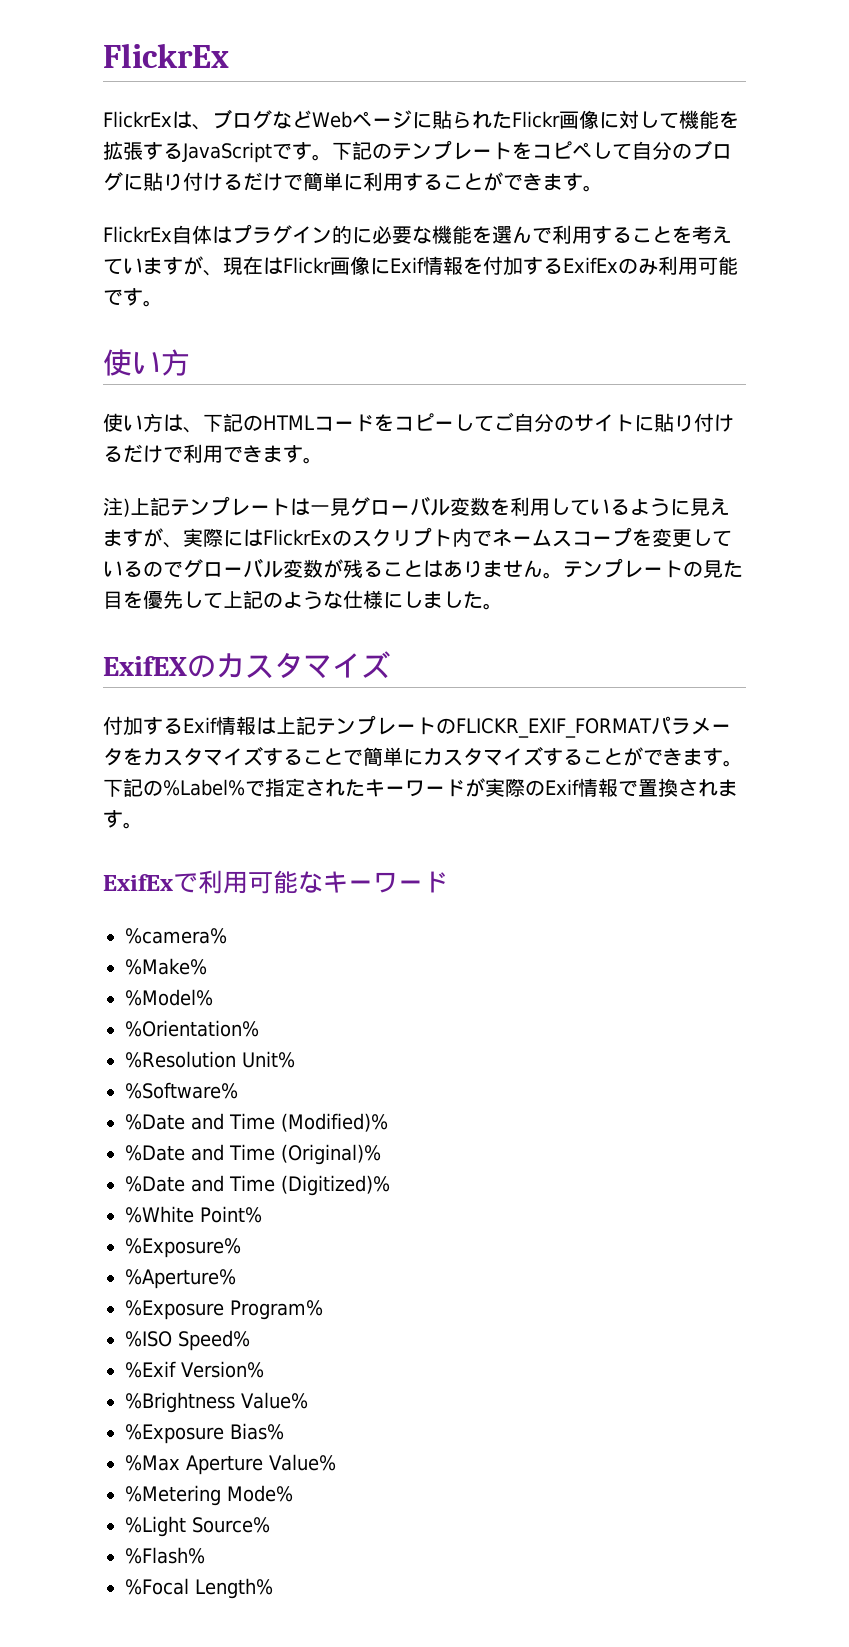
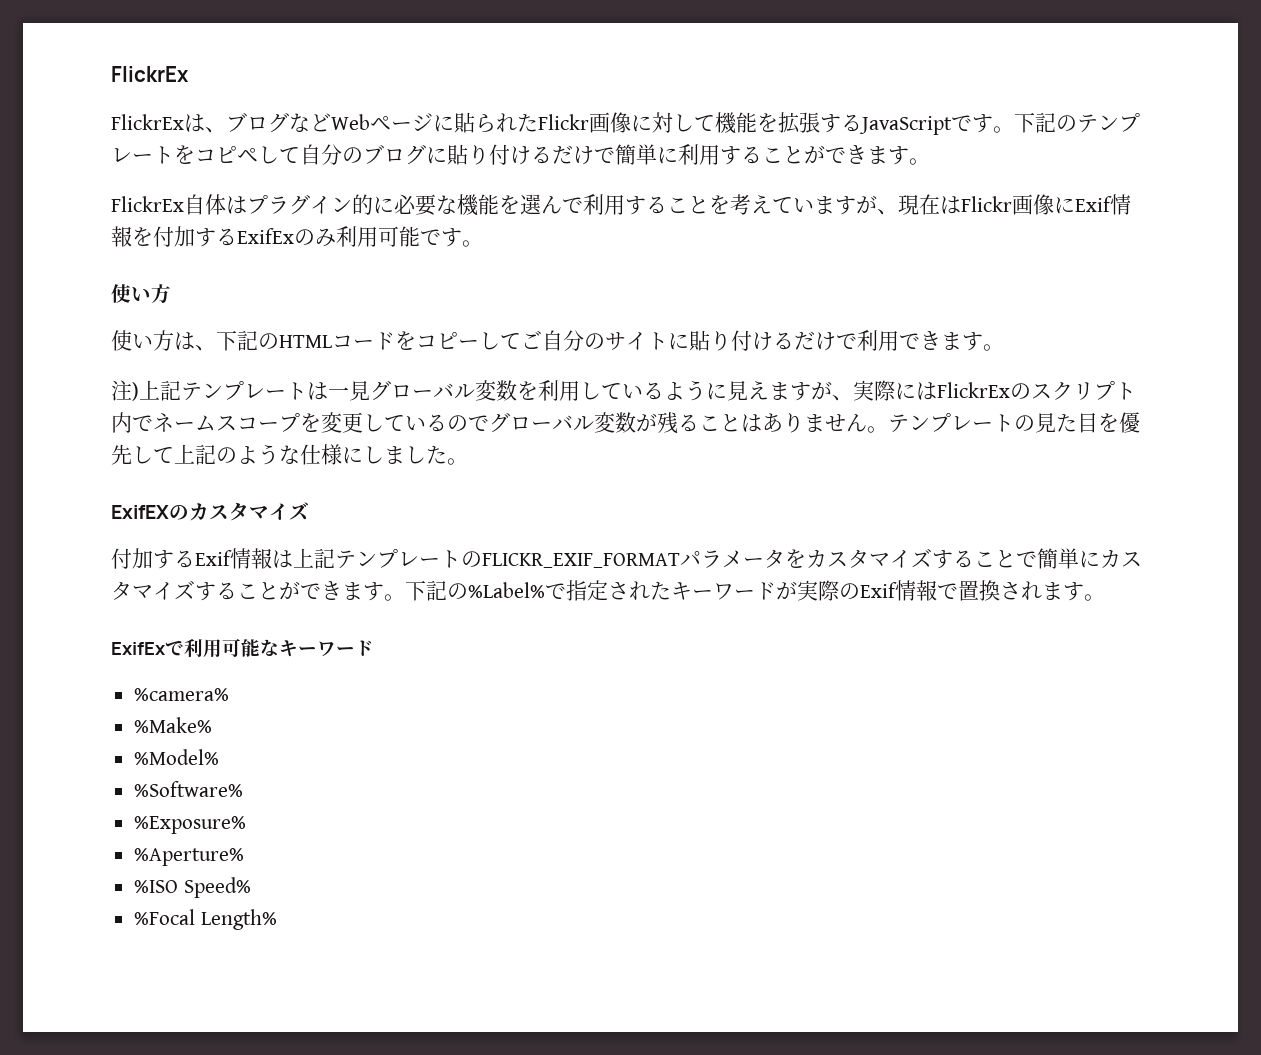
- %Orientation%
- %Resolution Unit%
  %Software%
- %Date and Time (Modified)%
- %Date and Time (Original)%
- %Date and Time (Digitized)%
- %White Point%
- %Exposure Program%
- %Exif Version%
- %Brightness Value%
- %Exposure Bias%
- %Max Aperture Value%
- %Metering Mode%
- %Light Source%
- %Flash%

